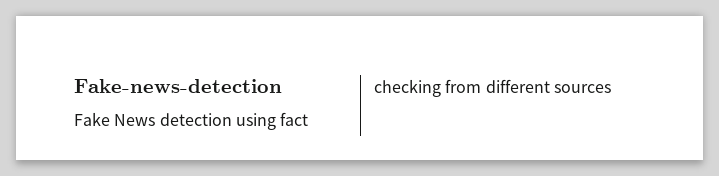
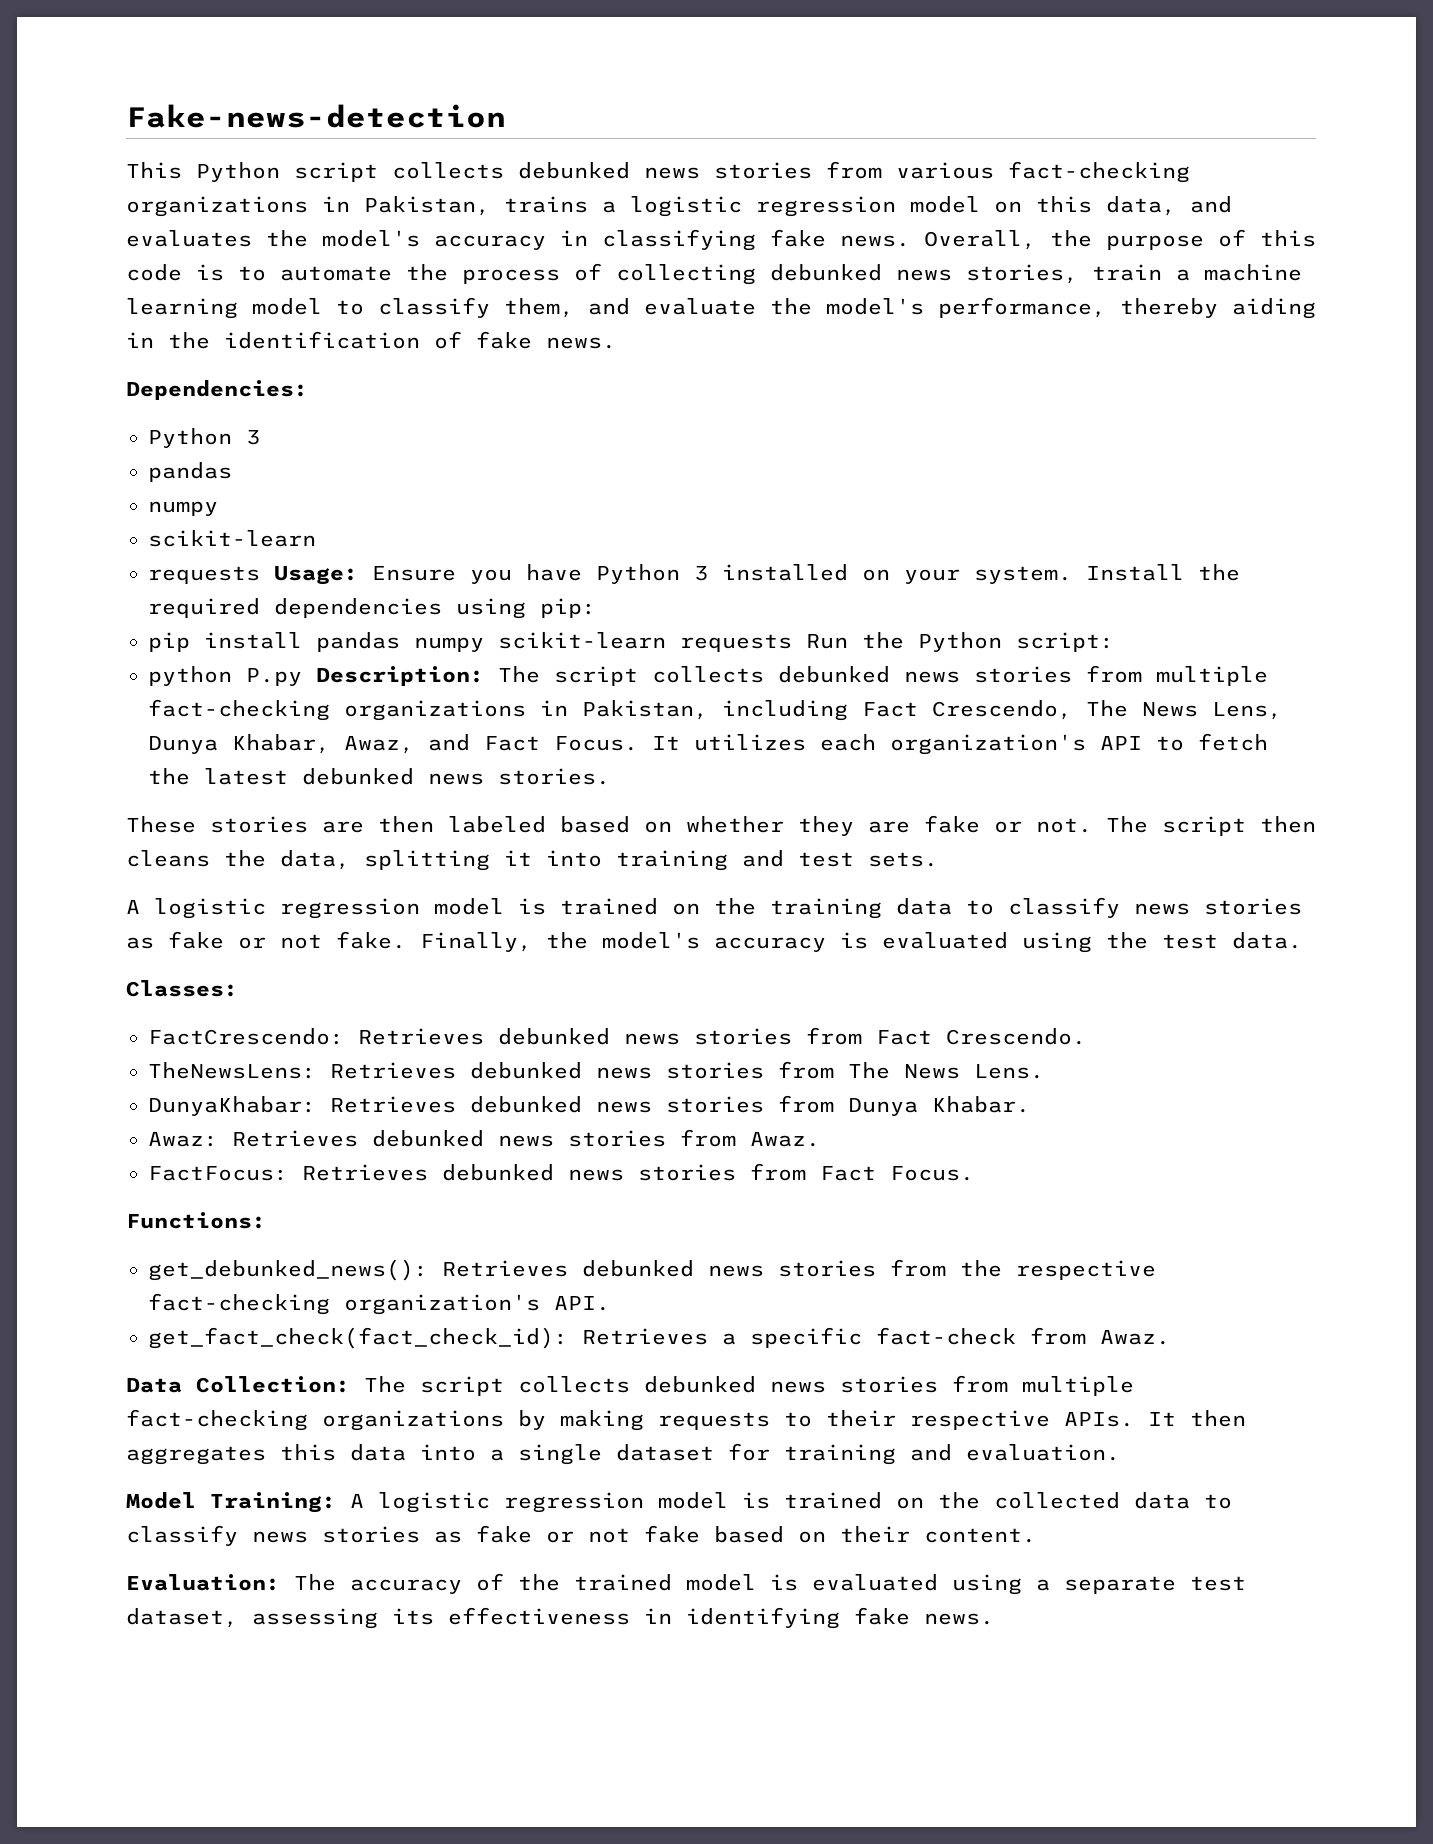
- Fake News detection using fact checking from different sources
+ This Python script collects debunked news stories from various fact-checking organizations in Pakistan, trains a logistic regression model on this data, and evaluates the model's accuracy in classifying fake news. Overall, the purpose of this code is to automate the process of collecting debunked news stories, train a machine learning model to classify them, and evaluate the model's performance, thereby aiding in the identification of fake news.
+ Dependencies:
+ Python 3
+ pandas
+ numpy
+ scikit-learn
+ requests Usage: Ensure you have Python 3 installed on your system. Install the required dependencies using pip:
+ pip install pandas numpy scikit-learn requests Run the Python script:
+ python P.py Description: The script collects debunked news stories from multiple fact-checking organizations in Pakistan, including Fact Crescendo, The News Lens, Dunya Khabar, Awaz, and Fact Focus. It utilizes each organization's API to fetch the latest debunked news stories.
+ These stories are then labeled based on whether they are fake or not. The script then cleans the data, splitting it into training and test sets.
+ A logistic regression model is trained on the training data to classify news stories as fake or not fake. Finally, the model's accuracy is evaluated using the test data.
+ Classes:
+ FactCrescendo: Retrieves debunked news stories from Fact Crescendo.
+ TheNewsLens: Retrieves debunked news stories from The News Lens.
+ DunyaKhabar: Retrieves debunked news stories from Dunya Khabar.
+ Awaz: Retrieves debunked news stories from Awaz.
+ FactFocus: Retrieves debunked news stories from Fact Focus.
+ Functions:
+ get_debunked_news(): Retrieves debunked news stories from the respective fact-checking organization's API.
+ get_fact_check(fact_check_id): Retrieves a specific fact-check from Awaz.
+ Data Collection: The script collects debunked news stories from multiple fact-checking organizations by making requests to their respective APIs. It then aggregates this data into a single dataset for training and evaluation.
+ Model Training: A logistic regression model is trained on the collected data to classify news stories as fake or not fake based on their content.
+ Evaluation: The accuracy of the trained model is evaluated using a separate test dataset, assessing its effectiveness in identifying fake news.

